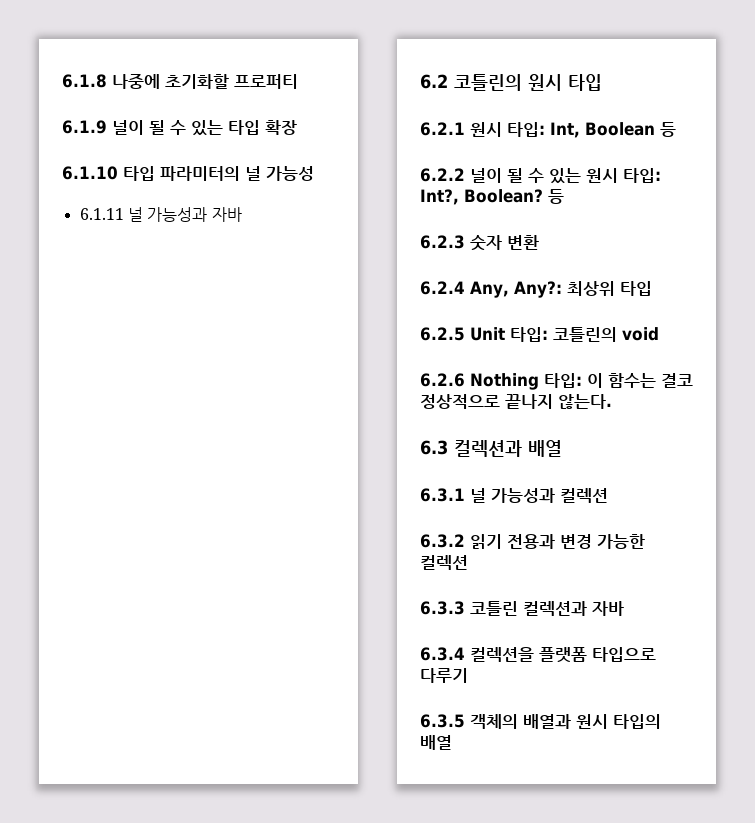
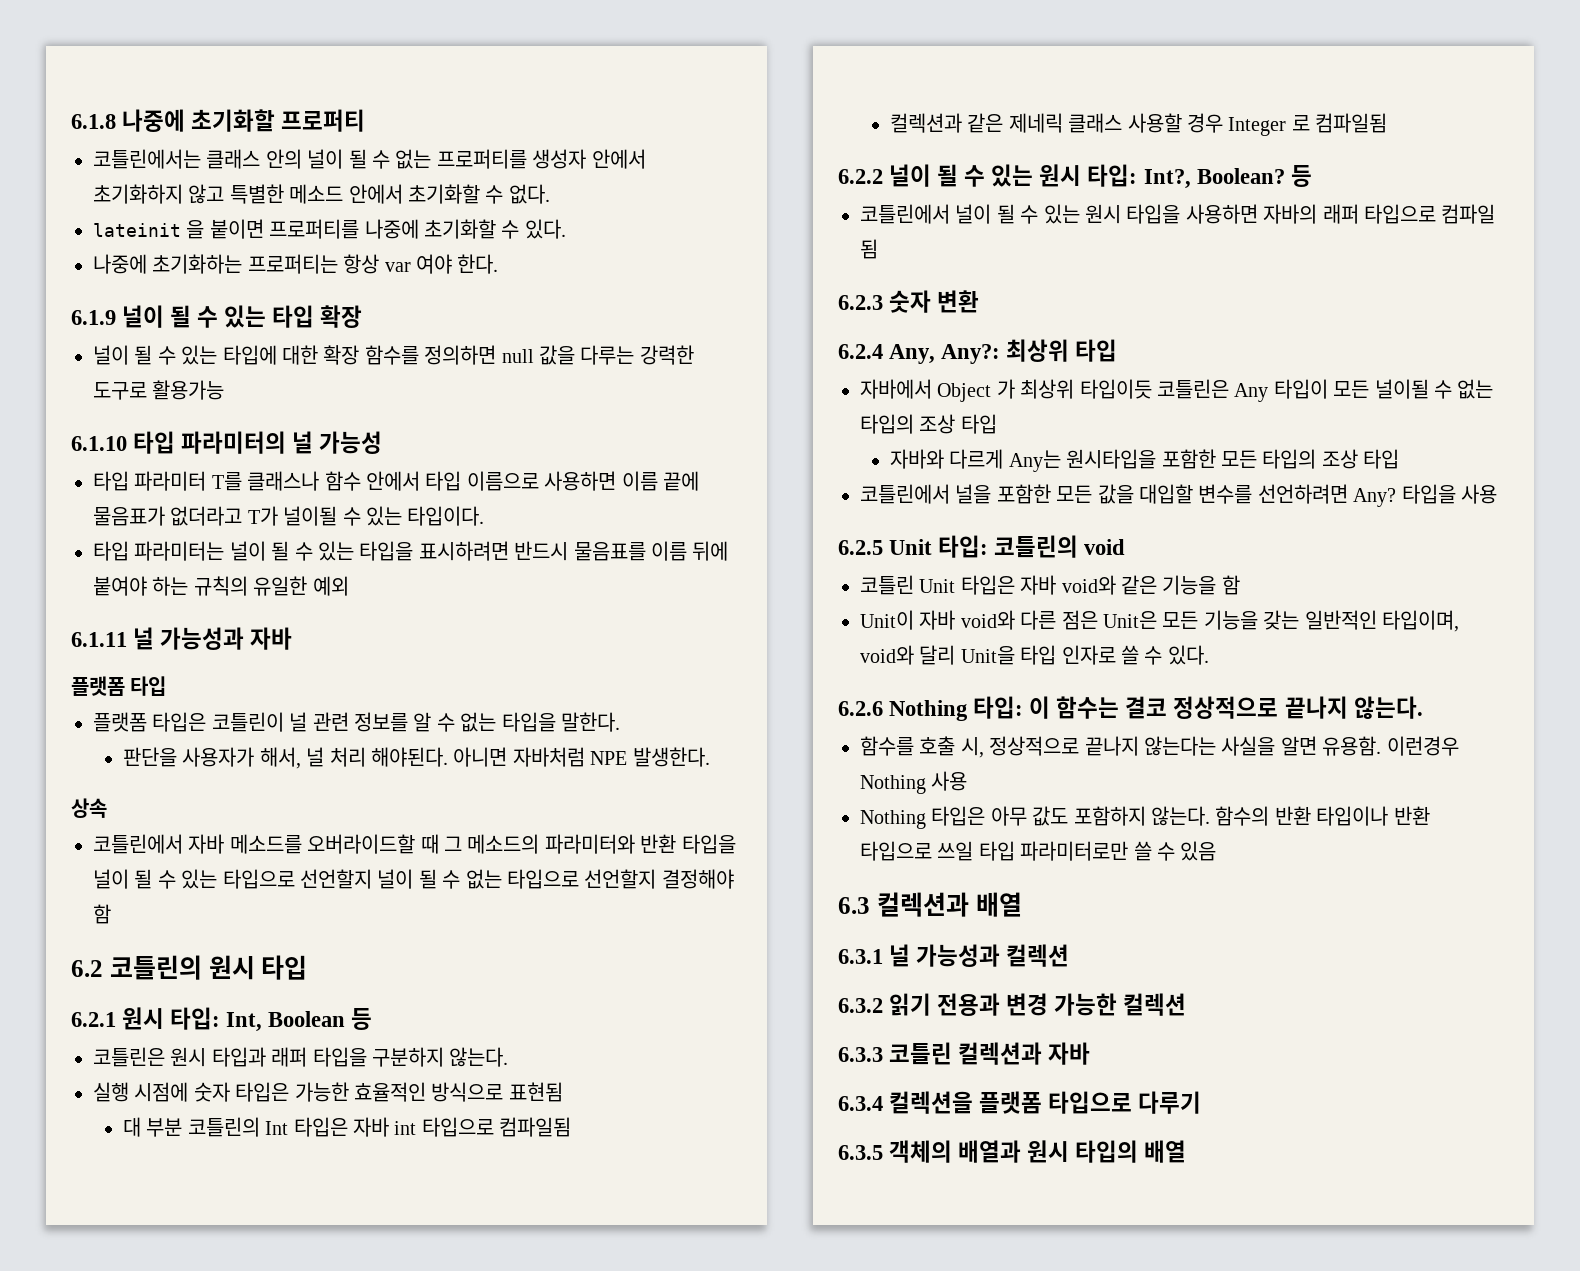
+ 코틀린에서는 클래스 안의 널이 될 수 없는 프로퍼티를 생성자 안에서 초기화하지 않고 특별한 메소드 안에서 초기화할 수 없다.
+ lateinit 을 붙이면 프로퍼티를 나중에 초기화할 수 있다.
+ 나중에 초기화하는 프로퍼티는 항상 var 여야 한다.
+ 널이 될 수 있는 타입에 대한 확장 함수를 정의하면 null 값을 다루는 강력한 도구로 활용가능
+ 타입 파라미터 T를 클래스나 함수 안에서 타입 이름으로 사용하면 이름 끝에 물음표가 없더라고 T가 널이될 수 있는 타입이다.
+ 타입 파라미터는 널이 될 수 있는 타입을 표시하려면 반드시 물음표를 이름 뒤에 붙여야 하는 규칙의 유일한 예외
  6.1.11 널 가능성과 자바
+ 플랫폼 타입
+ 플랫폼 타입은 코틀린이 널 관련 정보를 알 수 없는 타입을 말한다.
+ 판단을 사용자가 해서, 널 처리 해야된다. 아니면 자바처럼 NPE 발생한다.
+ 상속
+ 코틀린에서 자바 메소드를 오버라이드할 때 그 메소드의 파라미터와 반환 타입을 널이 될 수 있는 타입으로 선언할지 널이 될 수 없는 타입으로 선언할지 결정해야 함
+ 코틀린은 원시 타입과 래퍼 타입을 구분하지 않는다.
+ 실행 시점에 숫자 타입은 가능한 효율적인 방식으로 표현됨
+ 대 부분 코틀린의 Int 타입은 자바 int 타입으로 컴파일됨
+ 컬렉션과 같은 제네릭 클래스 사용할 경우 Integer 로 컴파일됨
+ 코틀린에서 널이 될 수 있는 원시 타입을 사용하면 자바의 래퍼 타입으로 컴파일 됨
+ 자바에서 Object 가 최상위 타입이듯 코틀린은 Any 타입이 모든 널이될 수 없는 타입의 조상 타입
+ 자바와 다르게 Any는 원시타입을 포함한 모든 타입의 조상 타입
+ 코틀린에서 널을 포함한 모든 값을 대입할 변수를 선언하려면 Any? 타입을 사용
+ 코틀린 Unit 타입은 자바 void와 같은 기능을 함
+ Unit이 자바 void와 다른 점은 Unit은 모든 기능을 갖는 일반적인 타입이며, void와 달리 Unit을 타입 인자로 쓸 수 있다.
+ 함수를 호출 시, 정상적으로 끝나지 않는다는 사실을 알면 유용함. 이런경우 Nothing 사용
+ Nothing 타입은 아무 값도 포함하지 않는다. 함수의 반환 타입이나 반환 타입으로 쓰일 타입 파라미터로만 쓸 수 있음

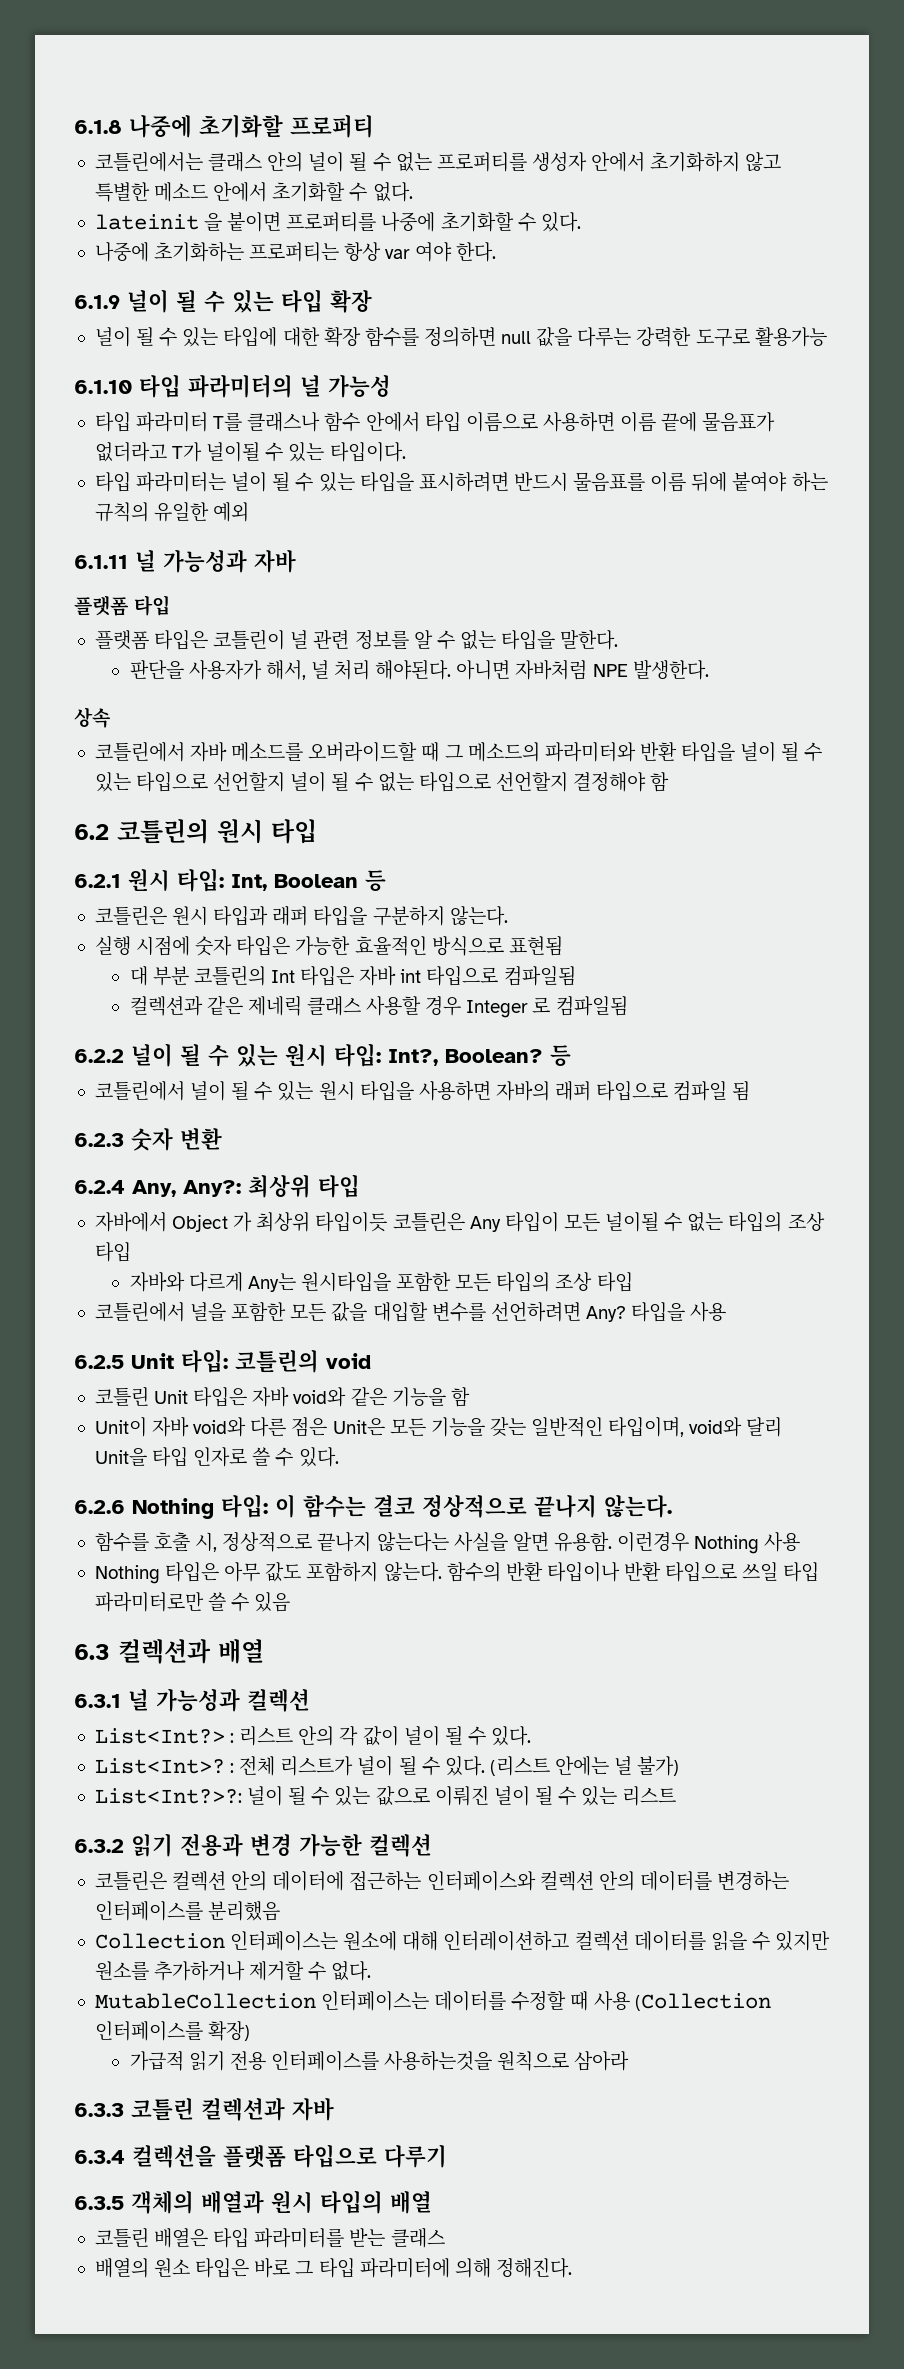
+ List<Int?> : 리스트 안의 각 값이 널이 될 수 있다.
+ List<Int>? : 전체 리스트가 널이 될 수 있다. (리스트 안에는 널 불가)
+ List<Int?>?: 널이 될 수 있는 값으로 이뤄진 널이 될 수 있는 리스트
+ 코틀린은 컬렉션 안의 데이터에 접근하는 인터페이스와 컬렉션 안의 데이터를 변경하는 인터페이스를 분리했음
+ Collection 인터페이스는 원소에 대해 인터레이션하고 컬렉션 데이터를 읽을 수 있지만 원소를 추가하거나 제거할 수 없다.
+ MutableCollection 인터페이스는 데이터를 수정할 때 사용 (Collection 인터페이스를 확장)
+ 가급적 읽기 전용 인터페이스를 사용하는것을 원칙으로 삼아라
+ 코틀린 배열은 타입 파라미터를 받는 클래스
+ 배열의 원소 타입은 바로 그 타입 파라미터에 의해 정해진다.

